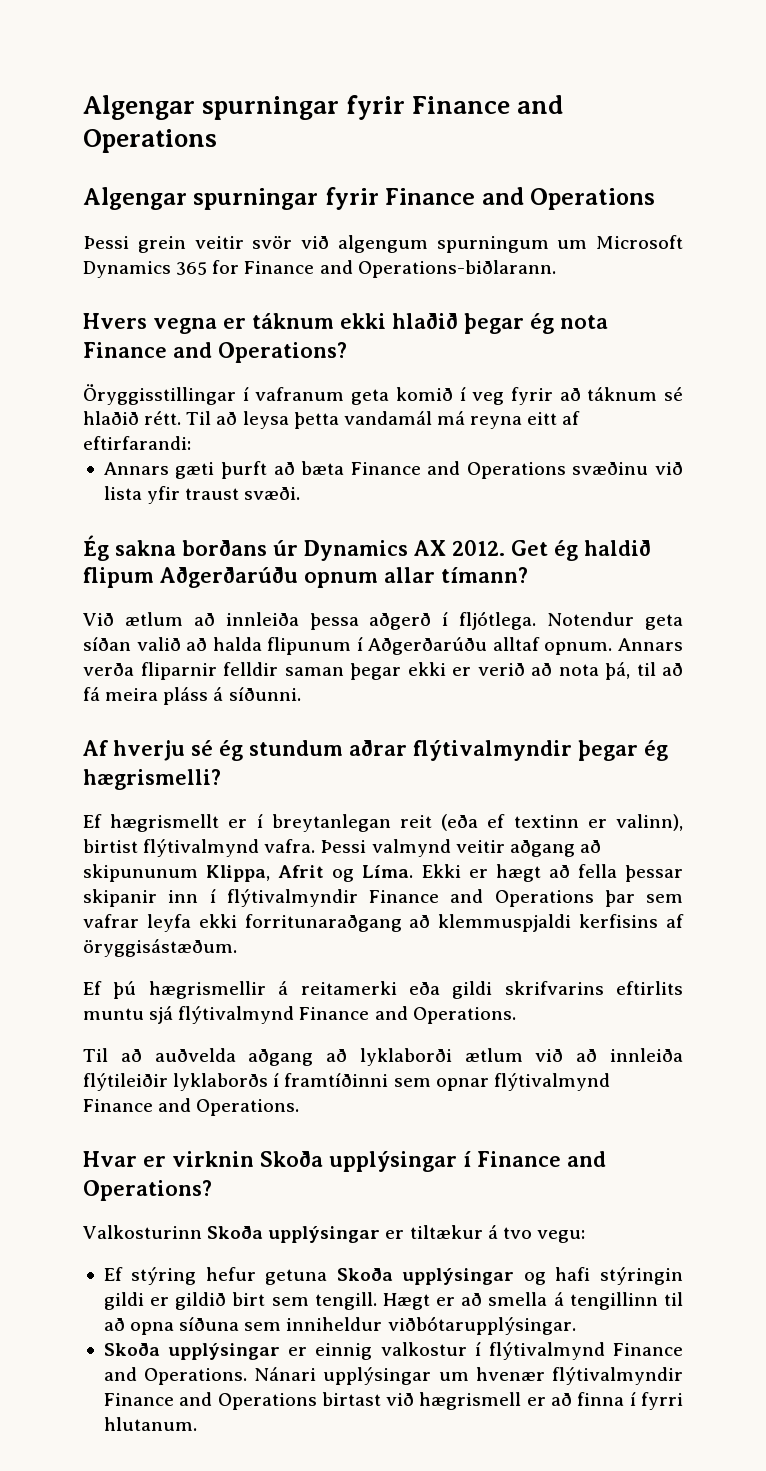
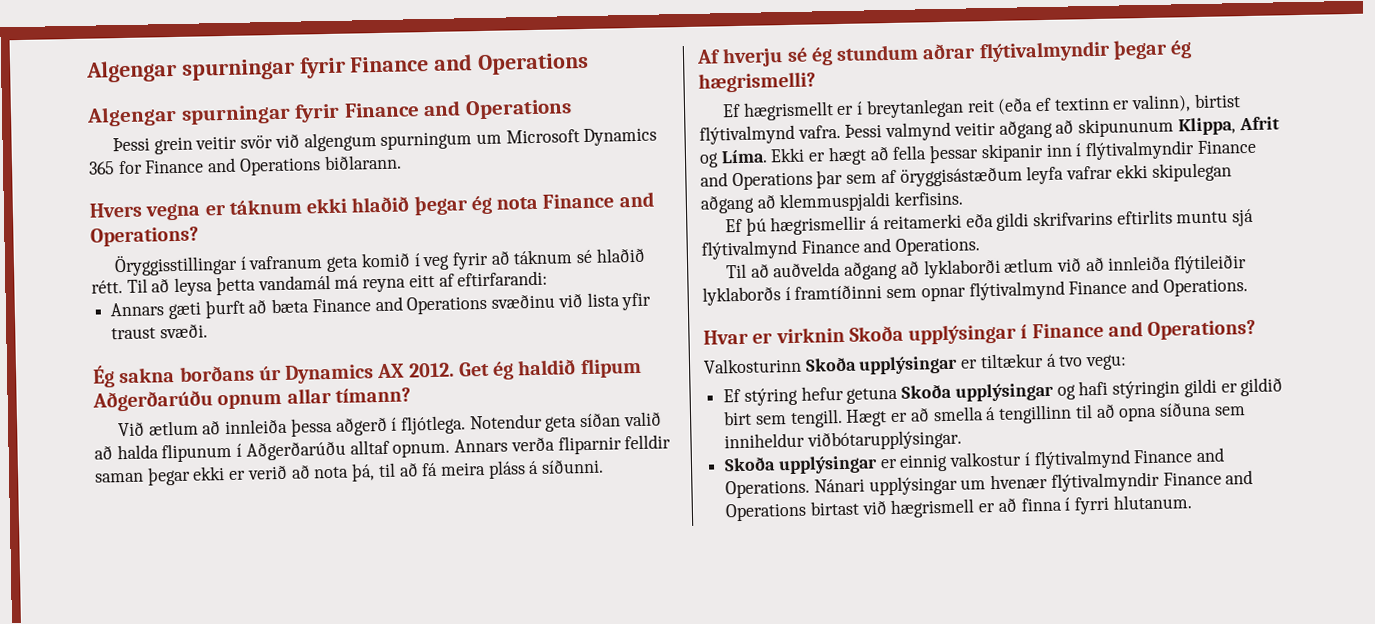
- Þessi grein veitir svör við algengum spurningum um Microsoft Dynamics 365 for Finance and Operations-biðlarann.
+ Þessi grein veitir svör við algengum spurningum um Microsoft Dynamics 365 for Finance and Operations biðlarann.
- Ekki er hægt að fella þessar skipanir inn í flýtivalmyndir Finance and Operations þar sem vafrar leyfa ekki forritunaraðgang að klemmuspjaldi kerfisins af öryggisástæðum.
+ Ekki er hægt að fella þessar skipanir inn í flýtivalmyndir Finance and Operations þar sem af öryggisástæðum leyfa vafrar ekki skipulegan aðgang að klemmuspjaldi kerfisins.

